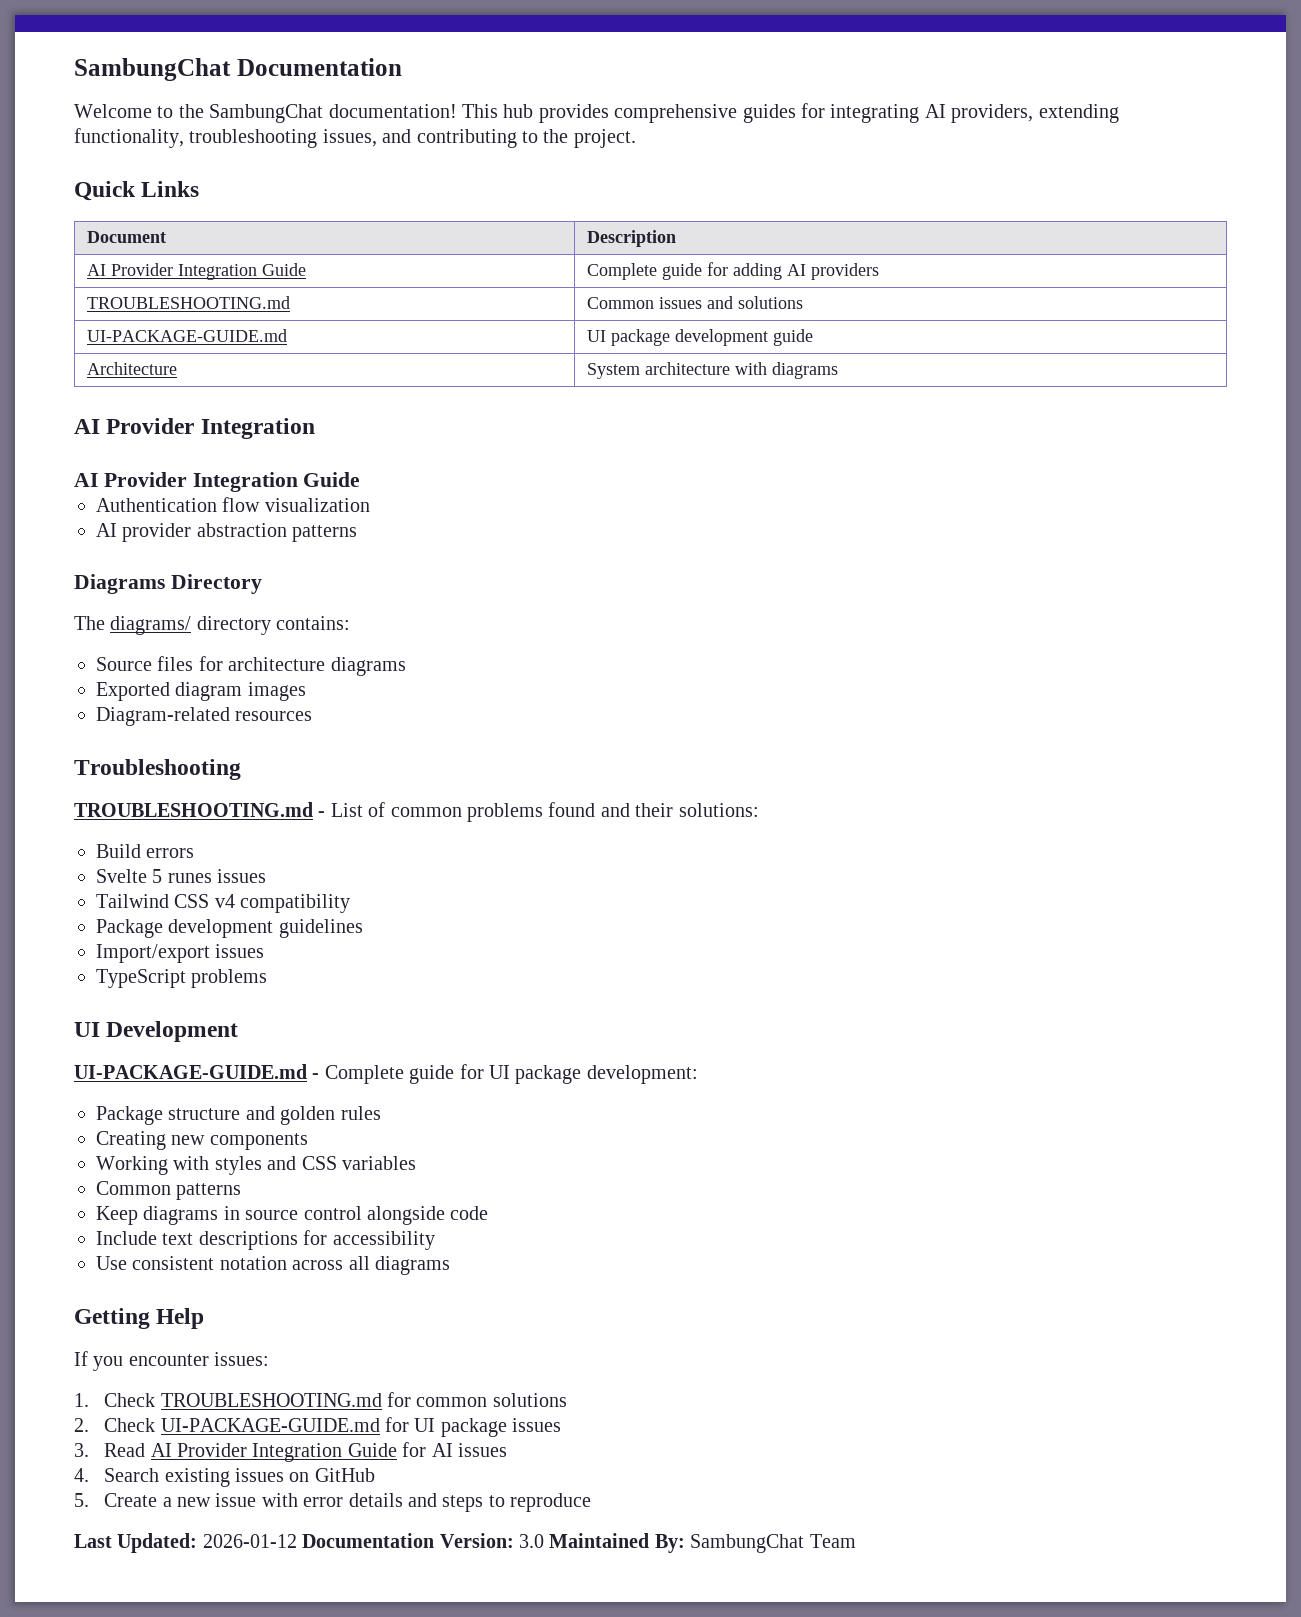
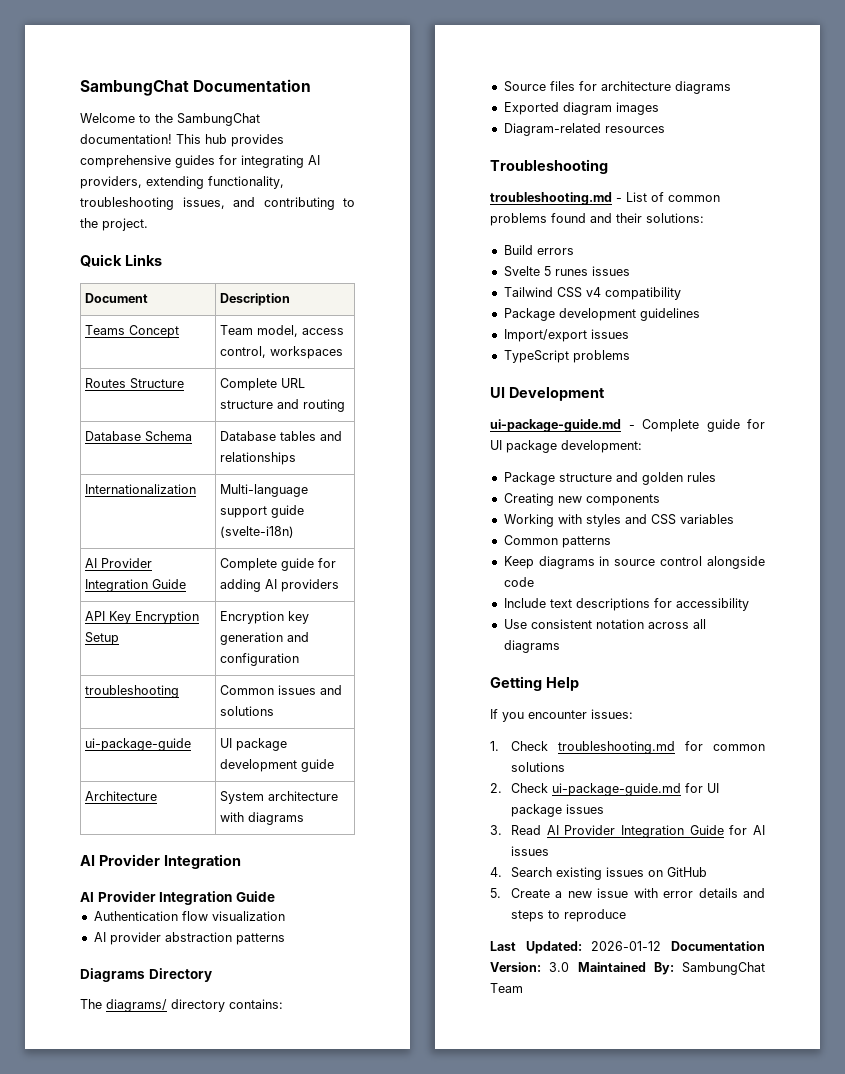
+ Teams Concept | Team model, access control, workspaces
+ Routes Structure | Complete URL structure and routing
+ Database Schema | Database tables and relationships
+ Internationalization | Multi-language support guide (svelte-i18n)
- TROUBLESHOOTING.md | Common issues and solutions
+ API Key Encryption Setup | Encryption key generation and configuration
+ troubleshooting | Common issues and solutions
- UI-PACKAGE-GUIDE.md | UI package development guide
+ ui-package-guide | UI package development guide
- TROUBLESHOOTING.md - List of common problems found and their solutions:
+ troubleshooting.md - List of common problems found and their solutions:
- UI-PACKAGE-GUIDE.md - Complete guide for UI package development:
+ ui-package-guide.md - Complete guide for UI package development:
- 1. Check TROUBLESHOOTING.md for common solutions
+ 1. Check troubleshooting.md for common solutions
- 2. Check UI-PACKAGE-GUIDE.md for UI package issues
+ 2. Check ui-package-guide.md for UI package issues

